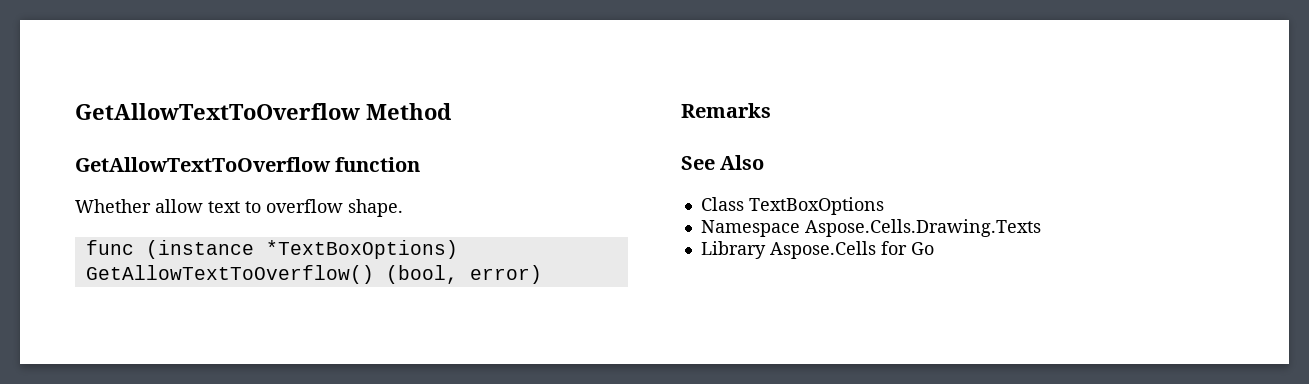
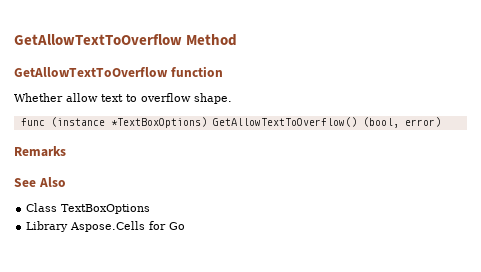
- Namespace Aspose.Cells.Drawing.Texts

